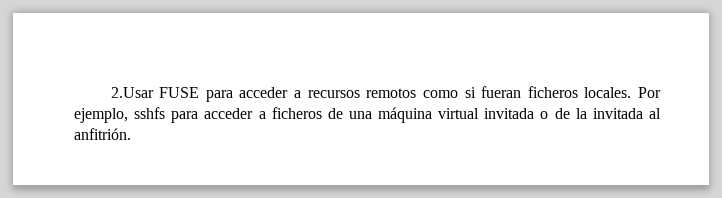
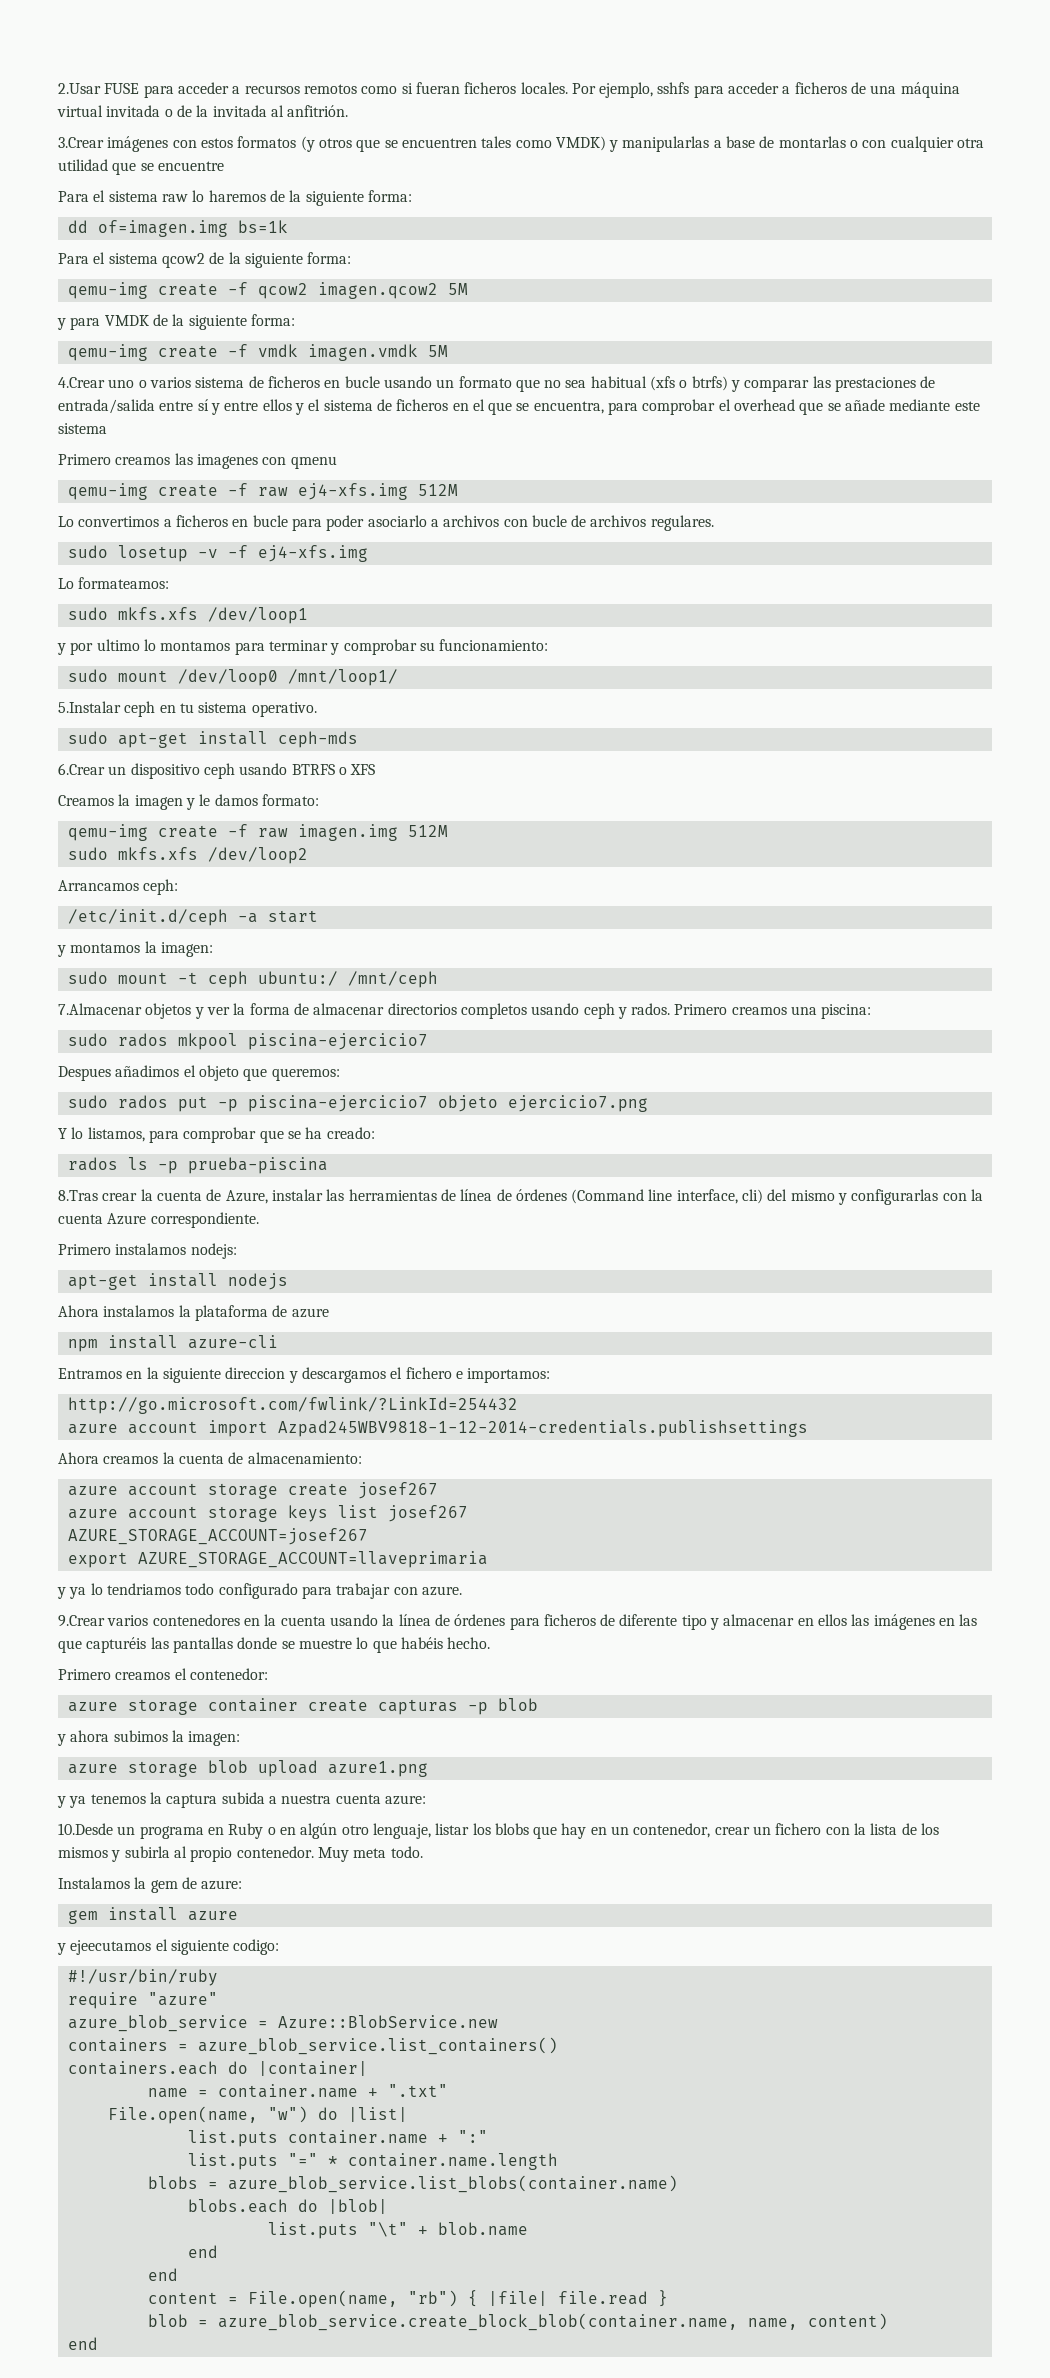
+ 3.Crear imágenes con estos formatos (y otros que se encuentren tales como VMDK) y manipularlas a base de montarlas o con cualquier otra utilidad que se encuentre
+ Para el sistema raw lo haremos de la siguiente forma:
+ dd of=imagen.img bs=1k
+ Para el sistema qcow2 de la siguiente forma:
+ qemu-img create -f qcow2 imagen.qcow2 5M
+ y para VMDK de la siguiente forma:
+ qemu-img create -f vmdk imagen.vmdk 5M
+ 4.Crear uno o varios sistema de ficheros en bucle usando un formato que no sea habitual (xfs o btrfs) y comparar las prestaciones de entrada/salida entre sí y entre ellos y el sistema de ficheros en el que se encuentra, para comprobar el overhead que se añade mediante este sistema
+ Primero creamos las imagenes con qmenu
+ qemu-img create -f raw ej4-xfs.img 512M
+ Lo convertimos a ficheros en bucle para poder asociarlo a archivos con bucle de archivos regulares.
+ sudo losetup -v -f ej4-xfs.img
+ Lo formateamos:
+ sudo mkfs.xfs /dev/loop1
+ y por ultimo lo montamos para terminar y comprobar su funcionamiento:
+ sudo mount /dev/loop0 /mnt/loop1/
+ 5.Instalar ceph en tu sistema operativo.
+ sudo apt-get install ceph-mds
+ 6.Crear un dispositivo ceph usando BTRFS o XFS
+ Creamos la imagen y le damos formato:
+ qemu-img create -f raw imagen.img 512M
+ sudo mkfs.xfs /dev/loop2
+ Arrancamos ceph:
+ /etc/init.d/ceph -a start
+ y montamos la imagen:
+ sudo mount -t ceph ubuntu:/ /mnt/ceph
+ 7.Almacenar objetos y ver la forma de almacenar directorios completos usando ceph y rados. Primero creamos una piscina:
+ sudo rados mkpool piscina-ejercicio7
+ Despues añadimos el objeto que queremos:
+ sudo rados put -p piscina-ejercicio7 objeto ejercicio7.png
+ Y lo listamos, para comprobar que se ha creado:
+ rados ls -p prueba-piscina
+ 8.Tras crear la cuenta de Azure, instalar las herramientas de línea de órdenes (Command line interface, cli) del mismo y configurarlas con la cuenta Azure correspondiente.
+ Primero instalamos nodejs:
+ apt-get install nodejs
+ Ahora instalamos la plataforma de azure
+ npm install azure-cli
+ Entramos en la siguiente direccion y descargamos el fichero e importamos:
+ http://go.microsoft.com/fwlink/?LinkId=254432
+ azure account import Azpad245WBV9818-1-12-2014-credentials.publishsettings
+ Ahora creamos la cuenta de almacenamiento:
+ azure account storage create josef267
+ azure account storage keys list josef267
+ AZURE_STORAGE_ACCOUNT=josef267
+ export AZURE_STORAGE_ACCOUNT=llaveprimaria
+ y ya lo tendriamos todo configurado para trabajar con azure.
+ 9.Crear varios contenedores en la cuenta usando la línea de órdenes para ficheros de diferente tipo y almacenar en ellos las imágenes en las que capturéis las pantallas donde se muestre lo que habéis hecho.
+ Primero creamos el contenedor:
+ azure storage container create capturas -p blob
+ y ahora subimos la imagen:
+ azure storage blob upload azure1.png
+ y ya tenemos la captura subida a nuestra cuenta azure:
+ 10.Desde un programa en Ruby o en algún otro lenguaje, listar los blobs que hay en un contenedor, crear un fichero con la lista de los mismos y subirla al propio contenedor. Muy meta todo.
+ Instalamos la gem de azure:
+ gem install azure
+ y ejeecutamos el siguiente codigo:
+ #!/usr/bin/ruby
+ require "azure"
+ azure_blob_service = Azure::BlobService.new
+ containers = azure_blob_service.list_containers()
+ containers.each do |container|
+ name = container.name + ".txt"
+ File.open(name, "w") do |list|
+ list.puts container.name + ":"
+ list.puts "=" * container.name.length
+ blobs = azure_blob_service.list_blobs(container.name)
+ blobs.each do |blob|
+ list.puts "\t" + blob.name
+ end
+ end
+ content = File.open(name, "rb") { |file| file.read }
+ blob = azure_blob_service.create_block_blob(container.name, name, content)
+ end

